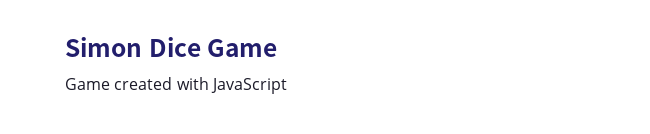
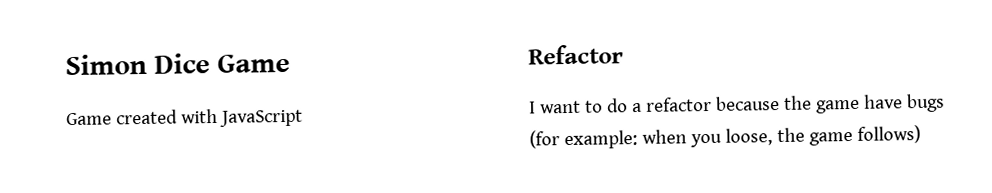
+ Refactor
+ I want to do a refactor because the game have bugs (for example: when you loose, the game follows)

